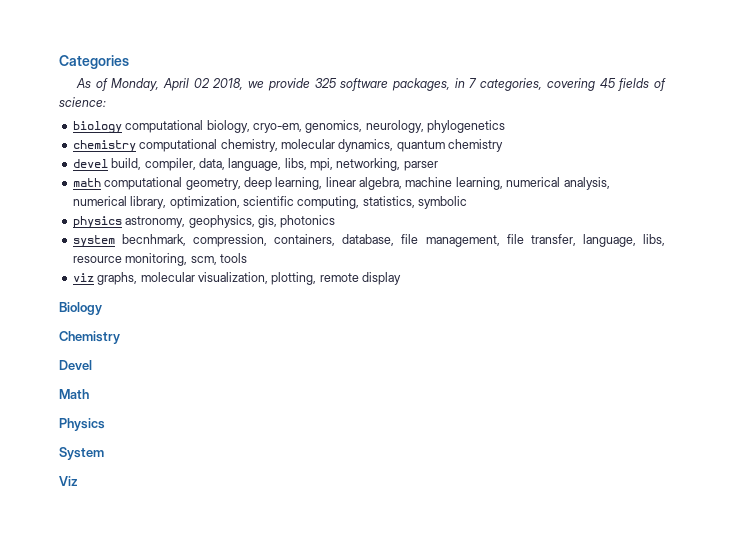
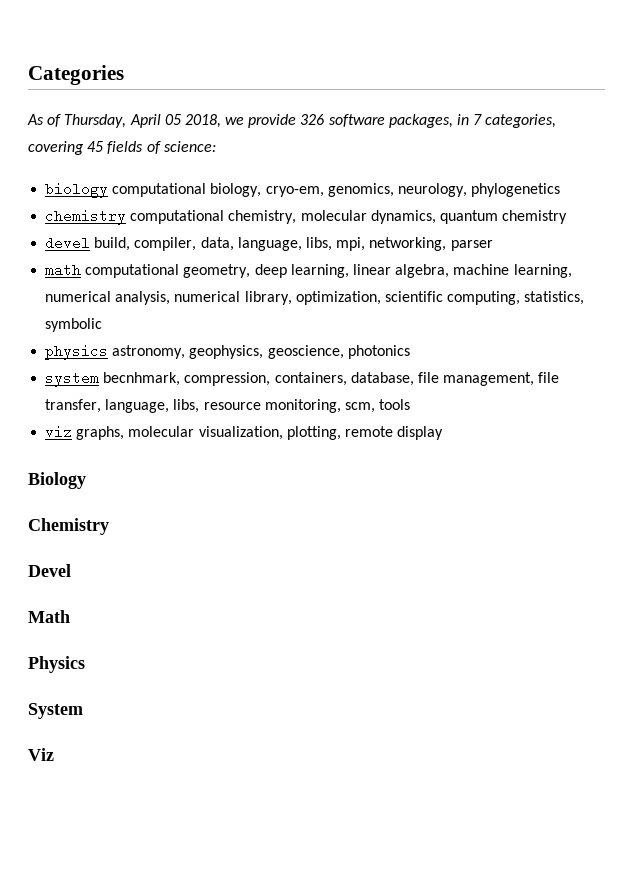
- As of Monday, April 02 2018, we provide 325 software packages, in 7 categories, covering 45 fields of science:
+ As of Thursday, April 05 2018, we provide 326 software packages, in 7 categories, covering 45 fields of science:
- physics astronomy, geophysics, gis, photonics
+ physics astronomy, geophysics, geoscience, photonics

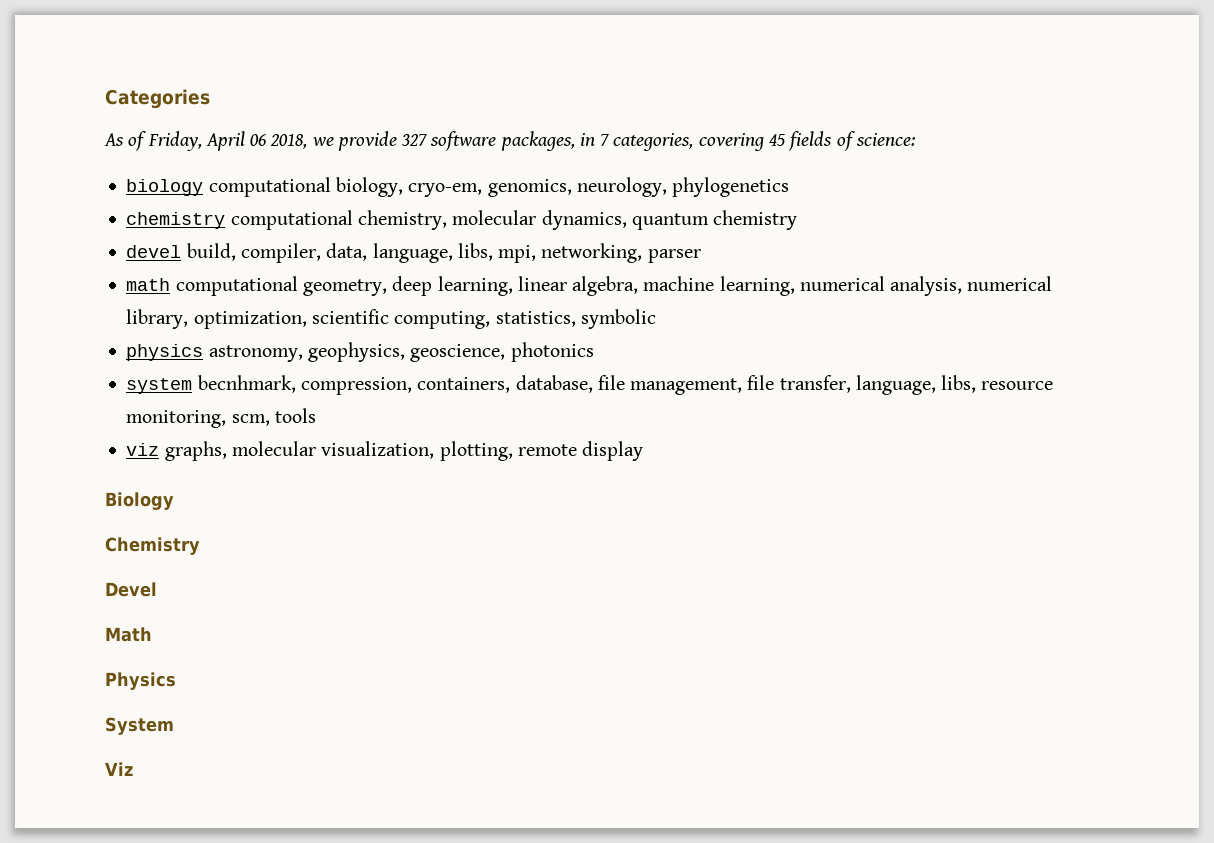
- As of Thursday, April 05 2018, we provide 326 software packages, in 7 categories, covering 45 fields of science:
+ As of Friday, April 06 2018, we provide 327 software packages, in 7 categories, covering 45 fields of science:

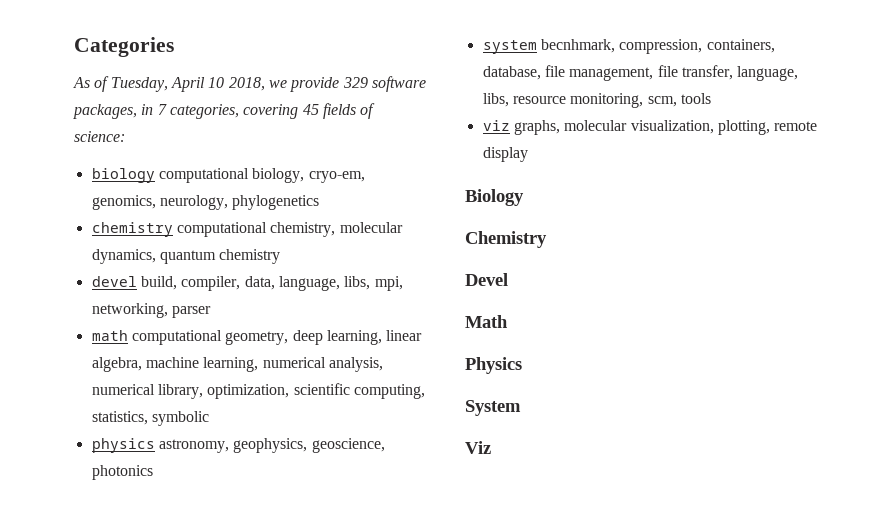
- As of Friday, April 06 2018, we provide 327 software packages, in 7 categories, covering 45 fields of science:
+ As of Tuesday, April 10 2018, we provide 329 software packages, in 7 categories, covering 45 fields of science:

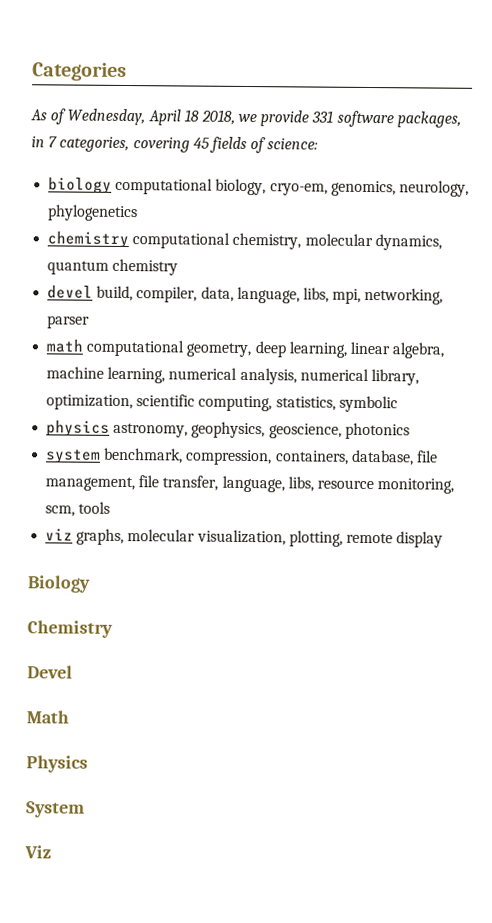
- As of Tuesday, April 10 2018, we provide 329 software packages, in 7 categories, covering 45 fields of science:
+ As of Wednesday, April 18 2018, we provide 331 software packages, in 7 categories, covering 45 fields of science:
- system becnhmark, compression, containers, database, file management, file transfer, language, libs, resource monitoring, scm, tools
+ system benchmark, compression, containers, database, file management, file transfer, language, libs, resource monitoring, scm, tools

